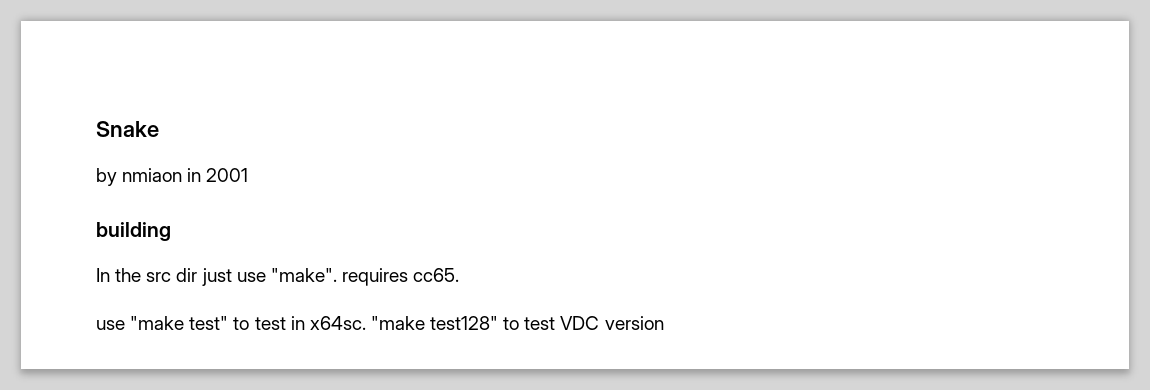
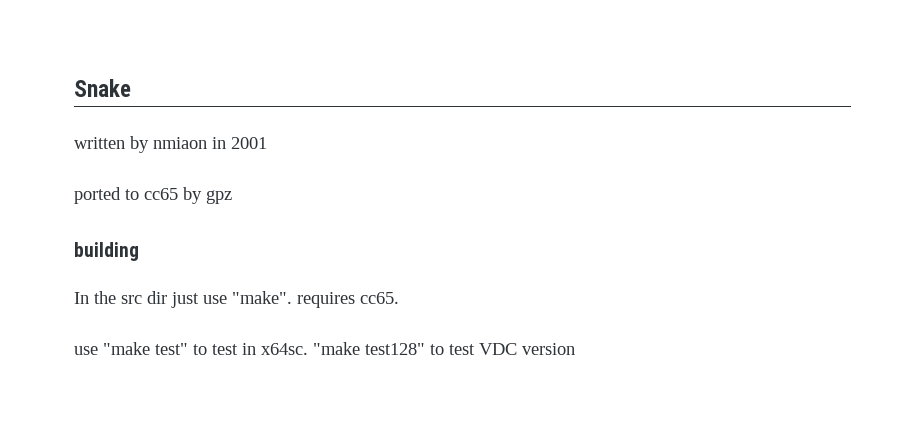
- by nmiaon in 2001
+ written by nmiaon in 2001
+ ported to cc65 by gpz

